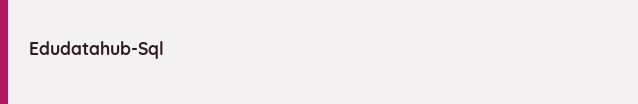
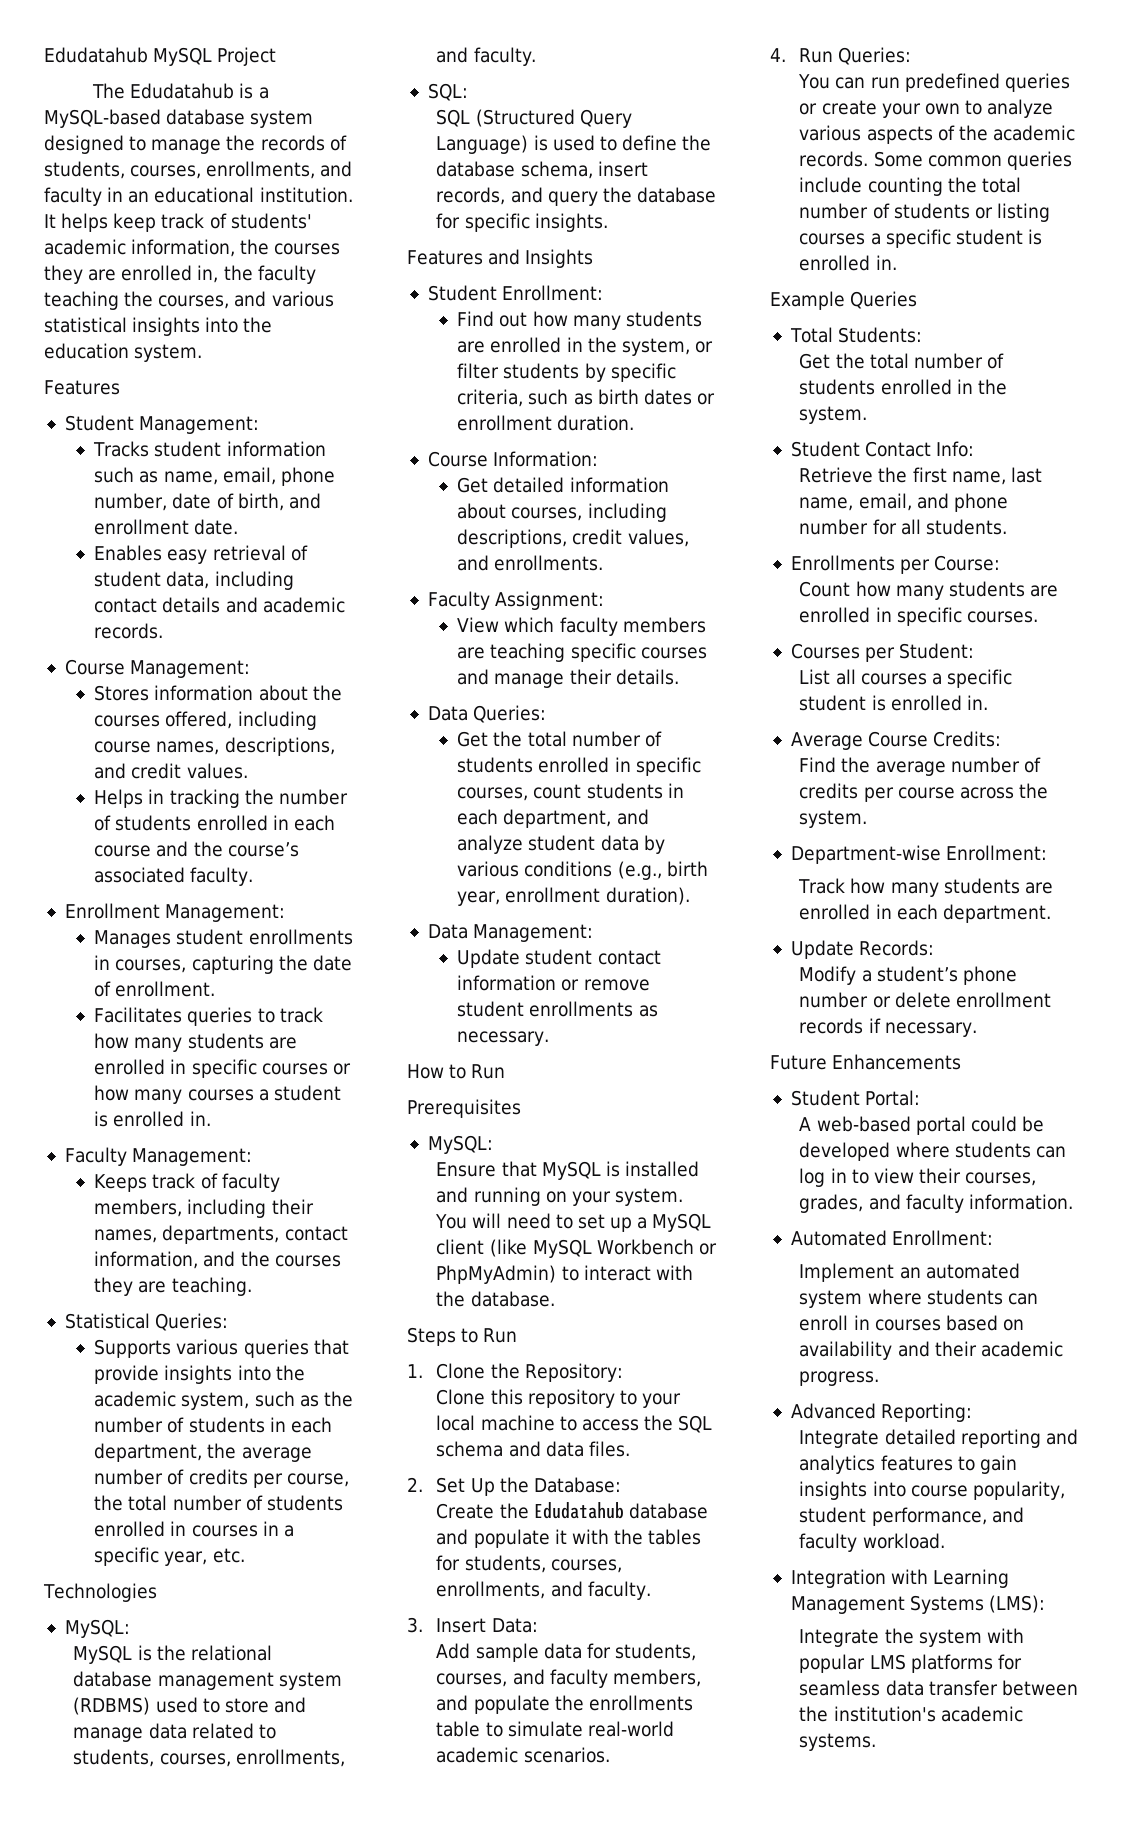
- Edudatahub-Sql
+ Edudatahub MySQL Project
+ The Edudatahub is a MySQL-based database system designed to manage the records of students, courses, enrollments, and faculty in an educational institution. It helps keep track of students' academic information, the courses they are enrolled in, the faculty teaching the courses, and various statistical insights into the education system.
+ Features
+ Student Management:
+ Tracks student information such as name, email, phone number, date of birth, and enrollment date.
+ Enables easy retrieval of student data, including contact details and academic records.
+ Course Management:
+ Stores information about the courses offered, including course names, descriptions, and credit values.
+ Helps in tracking the number of students enrolled in each course and the course’s associated faculty.
+ Enrollment Management:
+ Manages student enrollments in courses, capturing the date of enrollment.
+ Facilitates queries to track how many students are enrolled in specific courses or how many courses a student is enrolled in.
+ Faculty Management:
+ Keeps track of faculty members, including their names, departments, contact information, and the courses they are teaching.
+ Statistical Queries:
+ Supports various queries that provide insights into the academic system, such as the number of students in each department, the average number of credits per course, the total number of students enrolled in courses in a specific year, etc.
+ Technologies
+ MySQL:
+ MySQL is the relational database management system (RDBMS) used to store and manage data related to students, courses, enrollments, and faculty.
+ SQL:
+ SQL (Structured Query Language) is used to define the database schema, insert records, and query the database for specific insights.
+ Features and Insights
+ Student Enrollment:
+ Find out how many students are enrolled in the system, or filter students by specific criteria, such as birth dates or enrollment duration.
+ Course Information:
+ Get detailed information about courses, including descriptions, credit values, and enrollments.
+ Faculty Assignment:
+ View which faculty members are teaching specific courses and manage their details.
+ Data Queries:
+ Get the total number of students enrolled in specific courses, count students in each department, and analyze student data by various conditions (e.g., birth year, enrollment duration).
+ Data Management:
+ Update student contact information or remove student enrollments as necessary.
+ How to Run
+ Prerequisites
+ MySQL:
+ Ensure that MySQL is installed and running on your system. You will need to set up a MySQL client (like MySQL Workbench or PhpMyAdmin) to interact with the database.
+ Steps to Run
+ 1. Clone the Repository:
+ Clone this repository to your local machine to access the SQL schema and data files.
+ 2. Set Up the Database:
+ Create the Edudatahub database and populate it with the tables for students, courses, enrollments, and faculty.
+ 3. Insert Data:
+ Add sample data for students, courses, and faculty members, and populate the enrollments table to simulate real-world academic scenarios.
+ 4. Run Queries:
+ You can run predefined queries or create your own to analyze various aspects of the academic records. Some common queries include counting the total number of students or listing courses a specific student is enrolled in.
+ Example Queries
+ Total Students:
+ Get the total number of students enrolled in the system.
+ Student Contact Info:
+ Retrieve the first name, last name, email, and phone number for all students.
+ Enrollments per Course:
+ Count how many students are enrolled in specific courses.
+ Courses per Student:
+ List all courses a specific student is enrolled in.
+ Average Course Credits:
+ Find the average number of credits per course across the system.
+ Department-wise Enrollment:
+ Track how many students are enrolled in each department.
+ Update Records:
+ Modify a student’s phone number or delete enrollment records if necessary.
+ Future Enhancements
+ Student Portal:
+ A web-based portal could be developed where students can log in to view their courses, grades, and faculty information.
+ Automated Enrollment:
+ Implement an automated system where students can enroll in courses based on availability and their academic progress.
+ Advanced Reporting:
+ Integrate detailed reporting and analytics features to gain insights into course popularity, student performance, and faculty workload.
+ Integration with Learning Management Systems (LMS):
+ Integrate the system with popular LMS platforms for seamless data transfer between the institution's academic systems.

